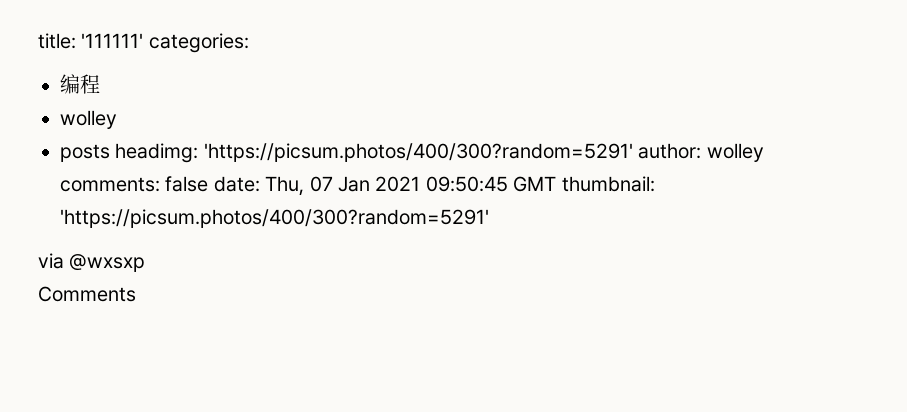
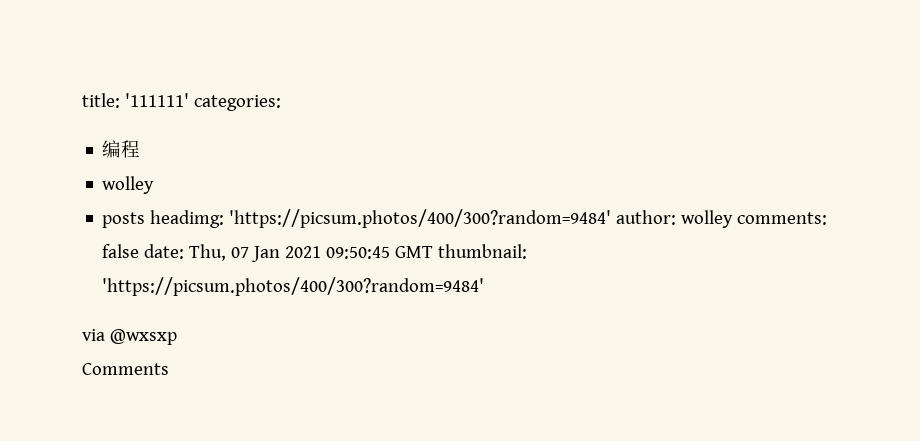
- posts headimg: 'https://picsum.photos/400/300?random=5291' author: wolley comments: false date: Thu, 07 Jan 2021 09:50:45 GMT thumbnail: 'https://picsum.photos/400/300?random=5291'
+ posts headimg: 'https://picsum.photos/400/300?random=9484' author: wolley comments: false date: Thu, 07 Jan 2021 09:50:45 GMT thumbnail: 'https://picsum.photos/400/300?random=9484'

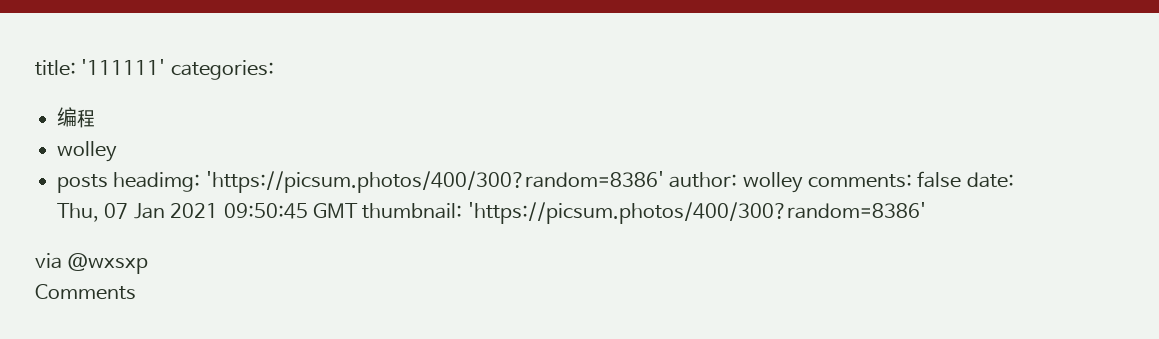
- posts headimg: 'https://picsum.photos/400/300?random=9484' author: wolley comments: false date: Thu, 07 Jan 2021 09:50:45 GMT thumbnail: 'https://picsum.photos/400/300?random=9484'
+ posts headimg: 'https://picsum.photos/400/300?random=8386' author: wolley comments: false date: Thu, 07 Jan 2021 09:50:45 GMT thumbnail: 'https://picsum.photos/400/300?random=8386'

